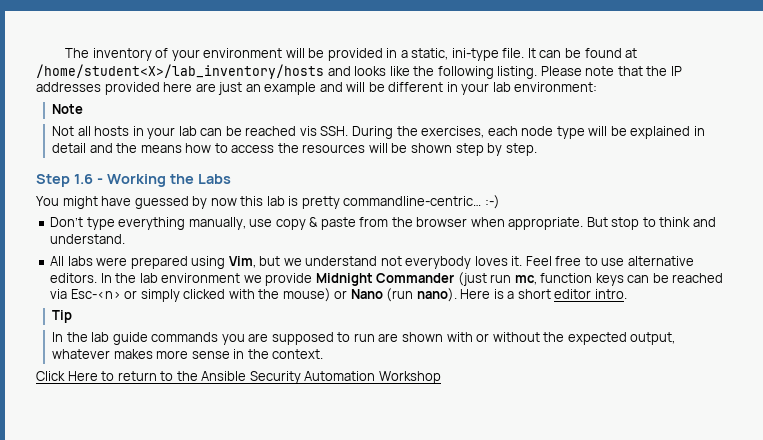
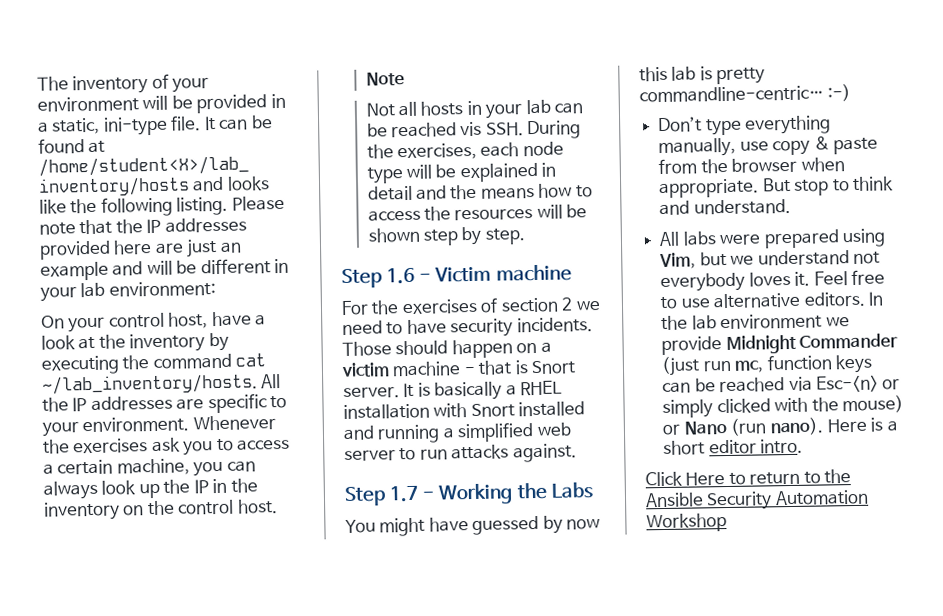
+ On your control host, have a look at the inventory by executing the command cat ~/lab_inventory/hosts. All the IP addresses are specific to your environment. Whenever the exercises ask you to access a certain machine, you can always look up the IP in the inventory on the control host.
- Step 1.6 - Working the Labs
+ Step 1.6 - Victim machine
+ For the exercises of section 2 we need to have security incidents. Those should happen on a victim machine - that is Snort server. It is basically a RHEL installation with Snort installed and running a simplified web server to run attacks against.
+ Step 1.7 - Working the Labs
- Tip
- In the lab guide commands you are supposed to run are shown with or without the expected output, whatever makes more sense in the context.

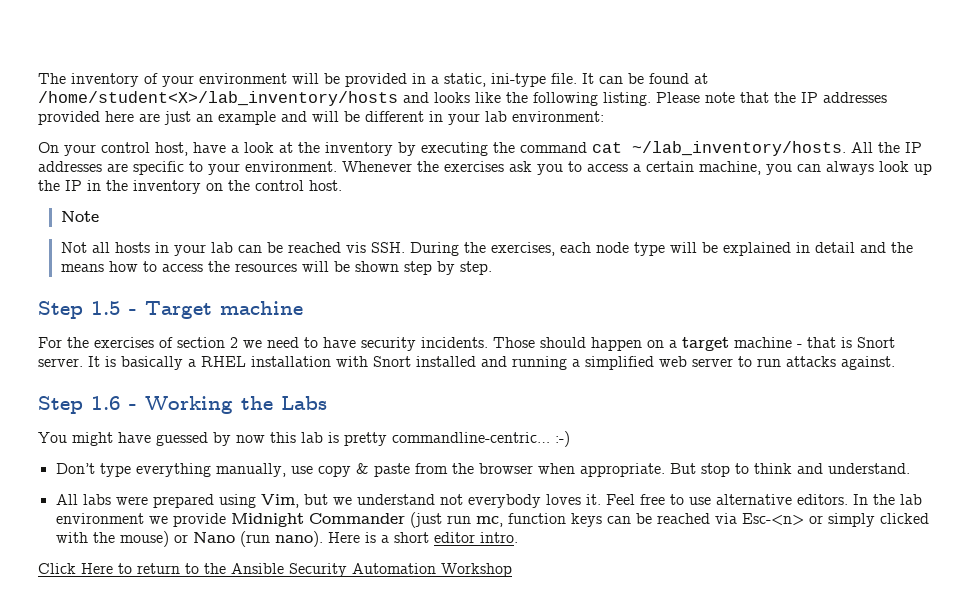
- Step 1.6 - Victim machine
+ Step 1.5 - Target machine
- Those should happen on a victim machine - that is Snort server.
+ Those should happen on a target machine - that is Snort server.
- Step 1.7 - Working the Labs
+ Step 1.6 - Working the Labs

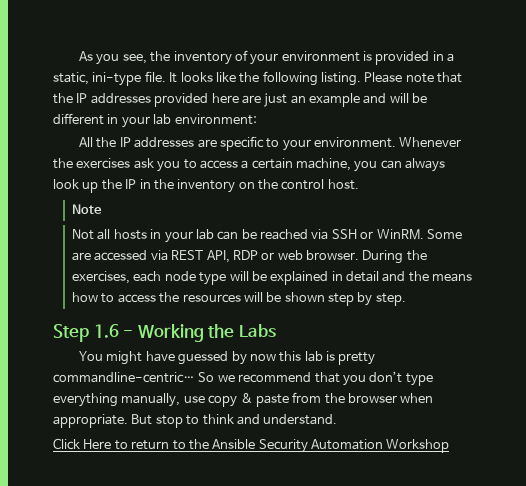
- The inventory of your environment will be provided in a static, ini-type file.
+ As you see, the inventory of your environment is provided in a static, ini-type file.
- It can be found at /home/student<X>/lab_inventory/hosts and looks like the following listing.
+ It looks like the following listing.
- On your control host, have a look at the inventory by executing the command cat ~/lab_inventory/hosts.
- Not all hosts in your lab can be reached vis SSH. During the exercises, each node type will be explained in detail and the means how to access the resources will be shown step by step.
+ Not all hosts in your lab can be reached via SSH or WinRM. Some are accessed via REST API, RDP or web browser. During the exercises, each node type will be explained in detail and the means how to access the resources will be shown step by step.
- Step 1.5 - Target machine
- For the exercises of section 2 we need to have security incidents. Those should happen on a target machine - that is Snort server. It is basically a RHEL installation with Snort installed and running a simplified web server to run attacks against.
- You might have guessed by now this lab is pretty commandline-centric… :-)
- Don’t type everything manually, use copy & paste from the browser when appropriate.
+ You might have guessed by now this lab is pretty commandline-centric… So we recommend that you don’t type everything manually, use copy & paste from the browser when appropriate.
- All labs were prepared using Vim, but we understand not everybody loves it. Feel free to use alternative editors. In the lab environment we provide Midnight Commander (just run mc, function keys can be reached via Esc-<n> or simply clicked with the mouse) or Nano (run nano). Here is a short editor intro.

